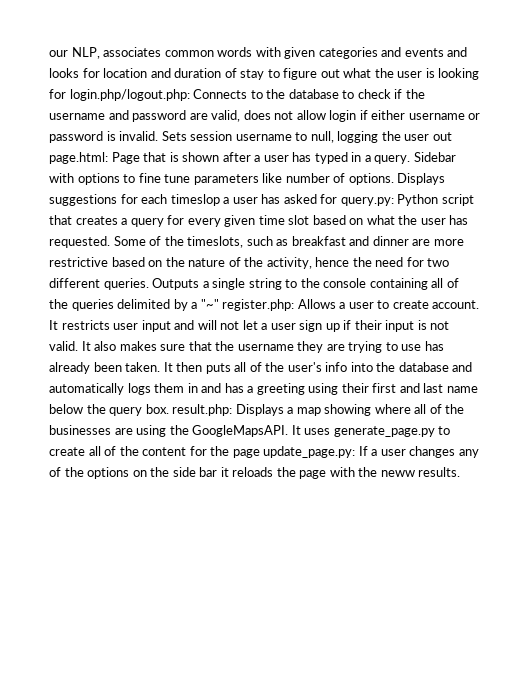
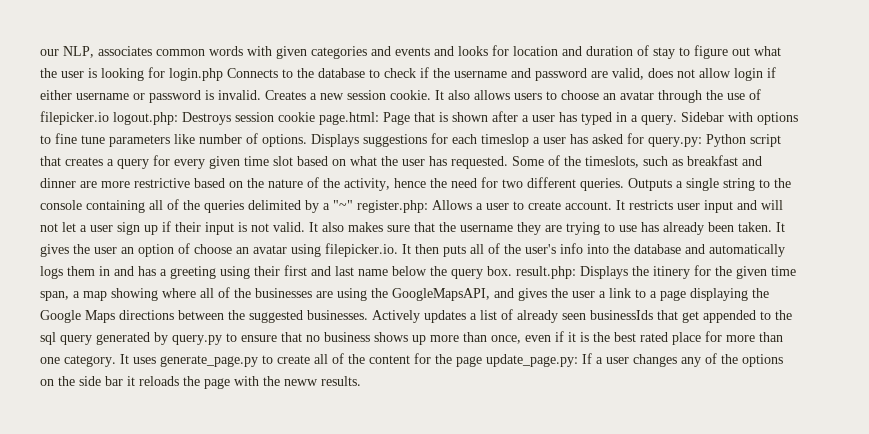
- our NLP, associates common words with given categories and events and looks for location and duration of stay to figure out what the user is looking for login.php/logout.php: Connects to the database to check if the username and password are valid, does not allow login if either username or password is invalid.
+ our NLP, associates common words with given categories and events and looks for location and duration of stay to figure out what the user is looking for login.php Connects to the database to check if the username and password are valid, does not allow login if either username or password is invalid.
- Sets session username to null, logging the user out page.html: Page that is shown after a user has typed in a query.
+ Creates a new session cookie. It also allows users to choose an avatar through the use of filepicker.io logout.php: Destroys session cookie page.html: Page that is shown after a user has typed in a query.
- It then puts all of the user's info into the database and automatically logs them in and has a greeting using their first and last name below the query box. result.php: Displays a map showing where all of the businesses are using the GoogleMapsAPI.
+ It gives the user an option of choose an avatar using filepicker.io. It then puts all of the user's info into the database and automatically logs them in and has a greeting using their first and last name below the query box. result.php: Displays the itinery for the given time span, a map showing where all of the businesses are using the GoogleMapsAPI, and gives the user a link to a page displaying the Google Maps directions between the suggested businesses. Actively updates a list of already seen businessIds that get appended to the sql query generated by query.py to ensure that no business shows up more than once, even if it is the best rated place for more than one category.

